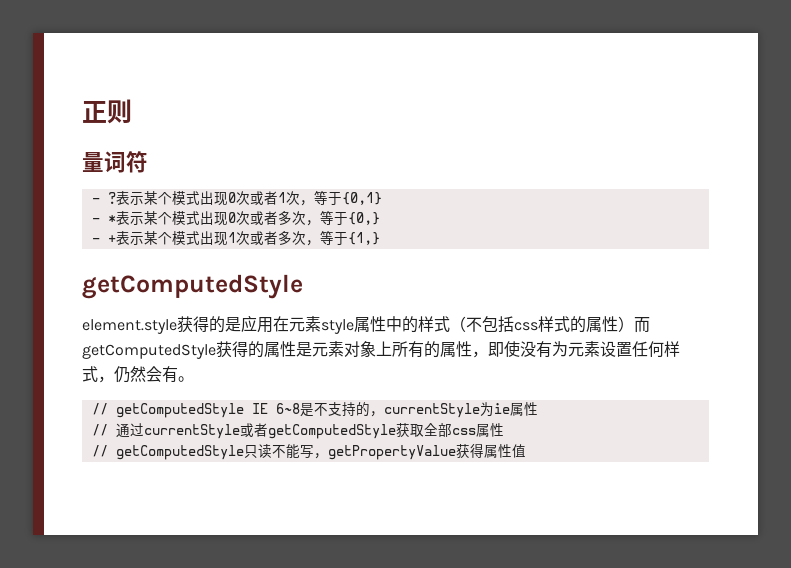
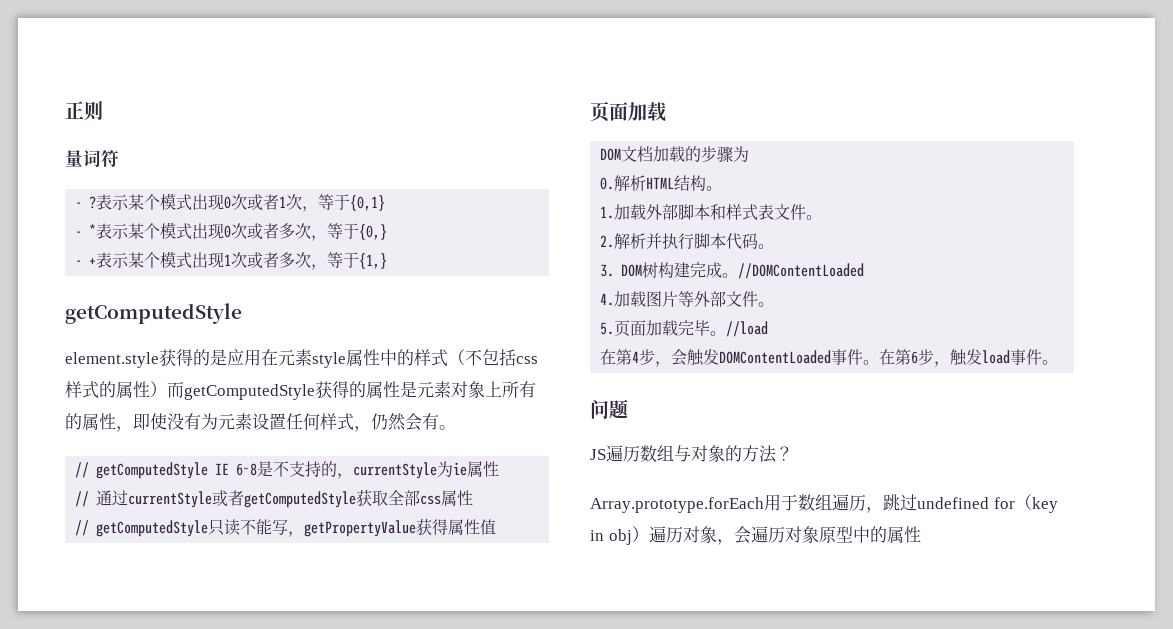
  // getComputedStyle只读不能写，getPropertyValue获得属性值
+ 页面加载
+ DOM文档加载的步骤为
+ 0.解析HTML结构。
+ 1.加载外部脚本和样式表文件。
+ 2.解析并执行脚本代码。
+ 3. DOM树构建完成。//DOMContentLoaded
+ 4.加载图片等外部文件。
+ 5.页面加载完毕。//load
+ 在第4步，会触发DOMContentLoaded事件。在第6步，触发load事件。
+ 问题
+ JS遍历数组与对象的方法？
+ Array.prototype.forEach用于数组遍历，跳过undefined for（key in obj）遍历对象，会遍历对象原型中的属性

